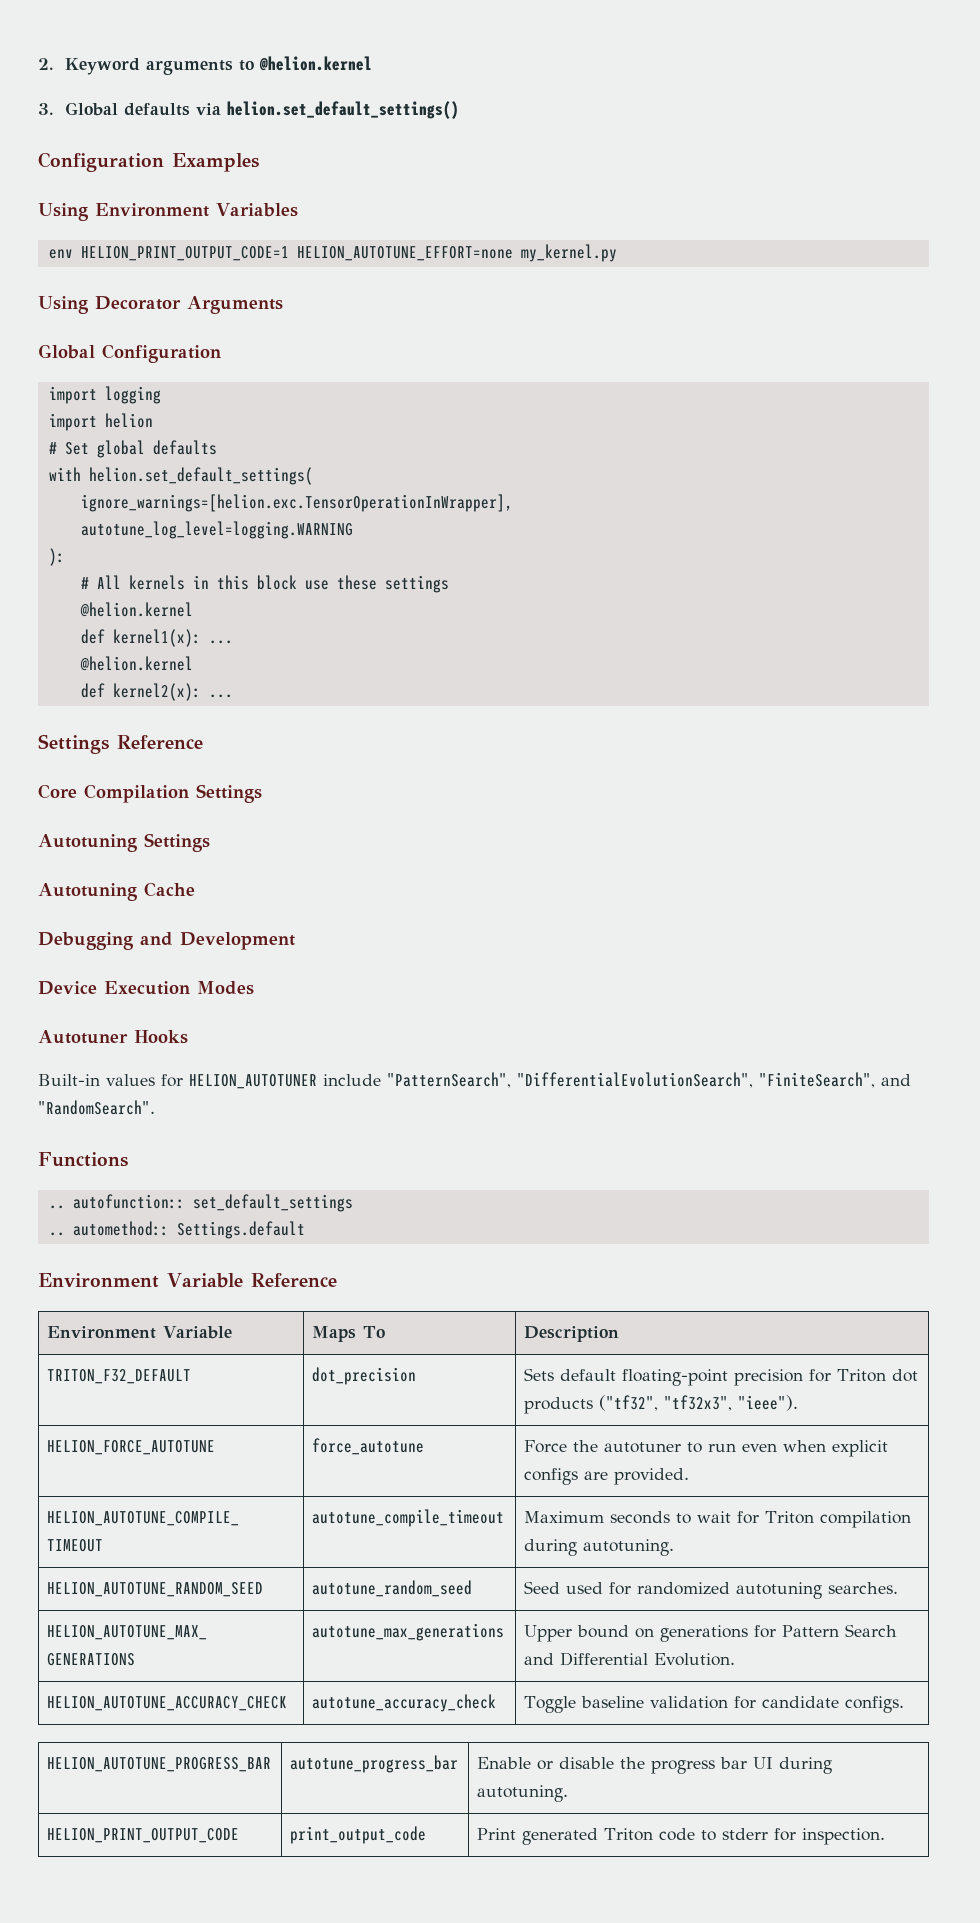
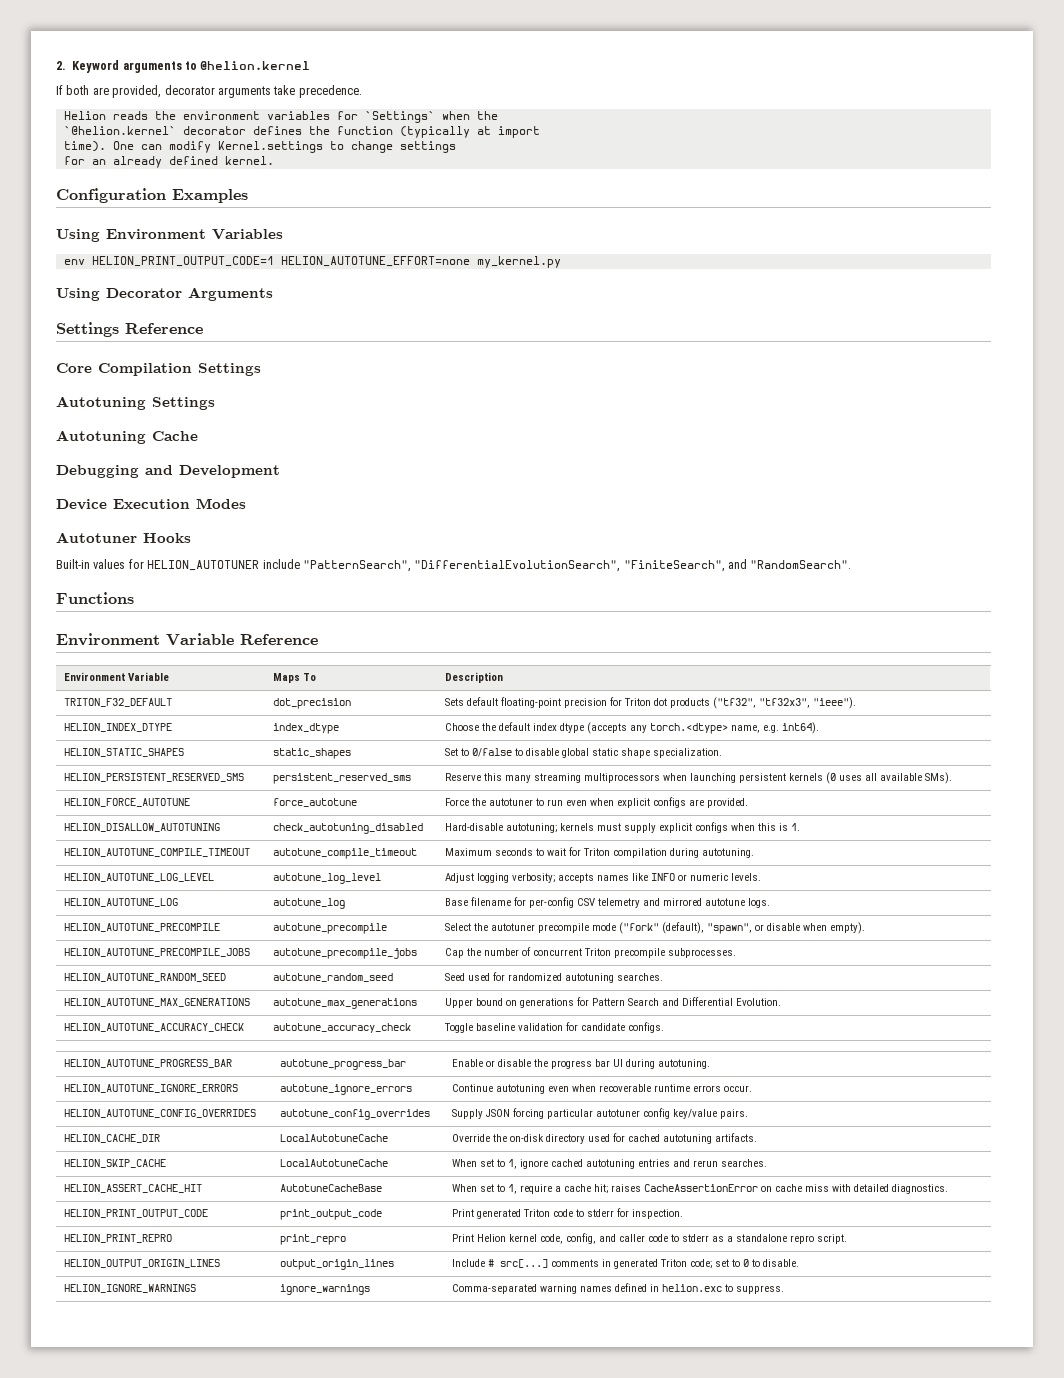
- 3. Global defaults via helion.set_default_settings()
+ If both are provided, decorator arguments take precedence.
+ Helion reads the environment variables for `Settings` when the
+ `@helion.kernel` decorator defines the function (typically at import
+ time). One can modify Kernel.settings to change settings
+ for an already defined kernel.
- Global Configuration
- import logging
- import helion
- # Set global defaults
- with helion.set_default_settings(
- ignore_warnings=[helion.exc.TensorOperationInWrapper],
- autotune_log_level=logging.WARNING
- ):
- # All kernels in this block use these settings
- @helion.kernel
- def kernel1(x): ...
- @helion.kernel
- def kernel2(x): ...
- .. autofunction:: set_default_settings
- .. automethod:: Settings.default
+ HELION_INDEX_DTYPE | index_dtype | Choose the default index dtype (accepts any torch.<dtype> name, e.g. int64).
+ HELION_STATIC_SHAPES | static_shapes | Set to 0/false to disable global static shape specialization.
+ HELION_PERSISTENT_RESERVED_SMS | persistent_reserved_sms | Reserve this many streaming multiprocessors when launching persistent kernels (0 uses all available SMs).
+ HELION_DISALLOW_AUTOTUNING | check_autotuning_disabled | Hard-disable autotuning; kernels must supply explicit configs when this is 1.
+ HELION_AUTOTUNE_LOG_LEVEL | autotune_log_level | Adjust logging verbosity; accepts names like INFO or numeric levels.
+ HELION_AUTOTUNE_LOG | autotune_log | Base filename for per-config CSV telemetry and mirrored autotune logs.
+ HELION_AUTOTUNE_PRECOMPILE | autotune_precompile | Select the autotuner precompile mode ("fork" (default), "spawn", or disable when empty).
+ HELION_AUTOTUNE_PRECOMPILE_JOBS | autotune_precompile_jobs | Cap the number of concurrent Triton precompile subprocesses.
+ HELION_AUTOTUNE_IGNORE_ERRORS | autotune_ignore_errors | Continue autotuning even when recoverable runtime errors occur.
+ HELION_AUTOTUNE_CONFIG_OVERRIDES | autotune_config_overrides | Supply JSON forcing particular autotuner config key/value pairs.
+ HELION_CACHE_DIR | LocalAutotuneCache | Override the on-disk directory used for cached autotuning artifacts.
+ HELION_SKIP_CACHE | LocalAutotuneCache | When set to 1, ignore cached autotuning entries and rerun searches.
+ HELION_ASSERT_CACHE_HIT | AutotuneCacheBase | When set to 1, require a cache hit; raises CacheAssertionError on cache miss with detailed diagnostics.
+ HELION_PRINT_REPRO | print_repro | Print Helion kernel code, config, and caller code to stderr as a standalone repro script.
+ HELION_OUTPUT_ORIGIN_LINES | output_origin_lines | Include # src[...] comments in generated Triton code; set to 0 to disable.
+ HELION_IGNORE_WARNINGS | ignore_warnings | Comma-separated warning names defined in helion.exc to suppress.

